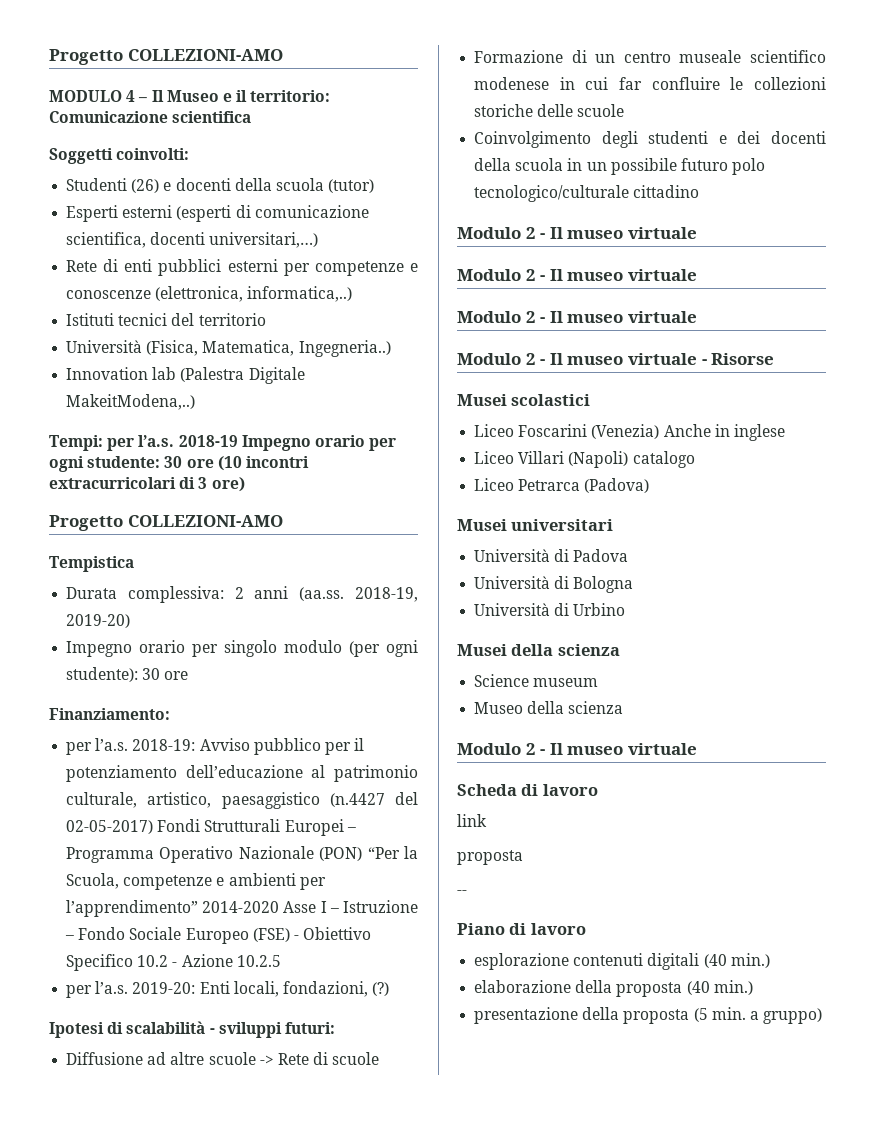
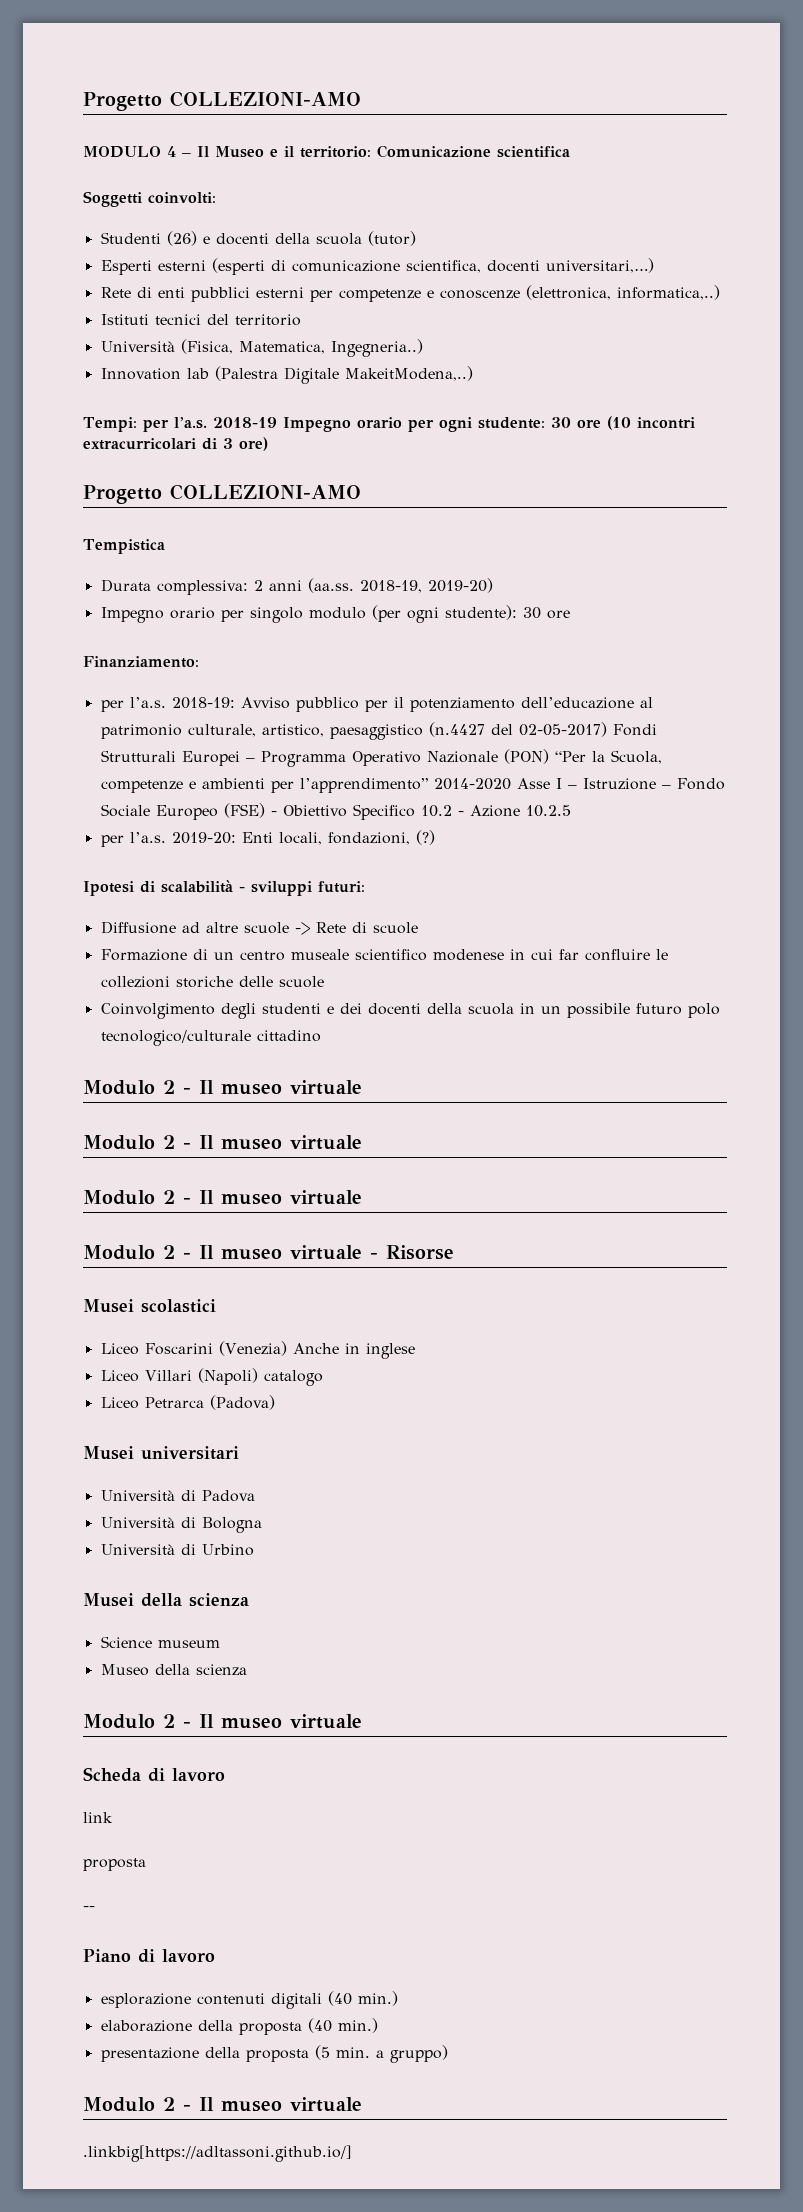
  presentazione della proposta (5 min. a gruppo)
+ Modulo 2 - Il museo virtuale
+ .linkbig[https://adltassoni.github.io/]

